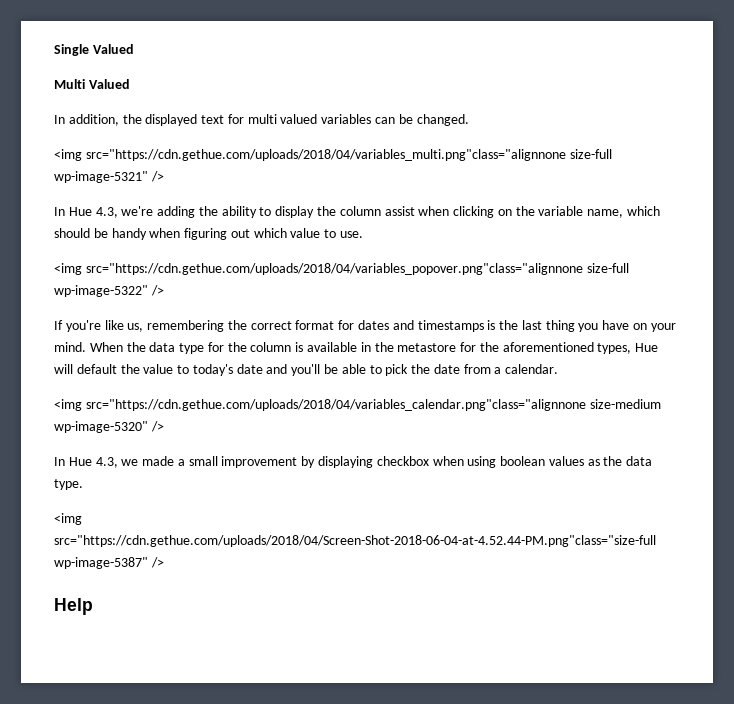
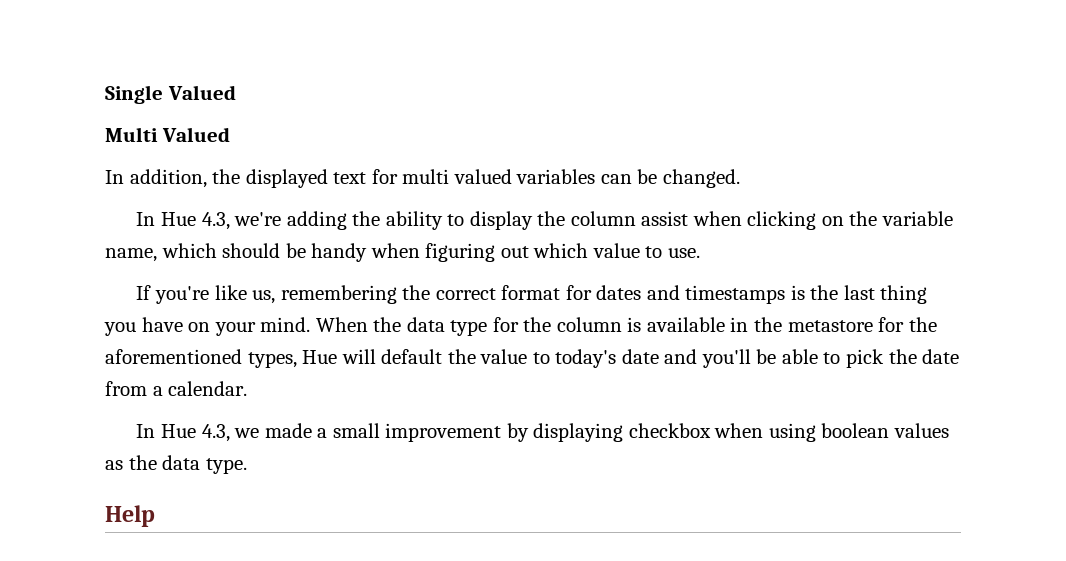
- <img src="https://cdn.gethue.com/uploads/2018/04/variables_multi.png"class="alignnone size-full wp-image-5321" />
- <img src="https://cdn.gethue.com/uploads/2018/04/variables_popover.png"class="alignnone size-full wp-image-5322" />
- <img src="https://cdn.gethue.com/uploads/2018/04/variables_calendar.png"class="alignnone size-medium wp-image-5320" />
- <img src="https://cdn.gethue.com/uploads/2018/04/Screen-Shot-2018-06-04-at-4.52.44-PM.png"class="size-full wp-image-5387" />

